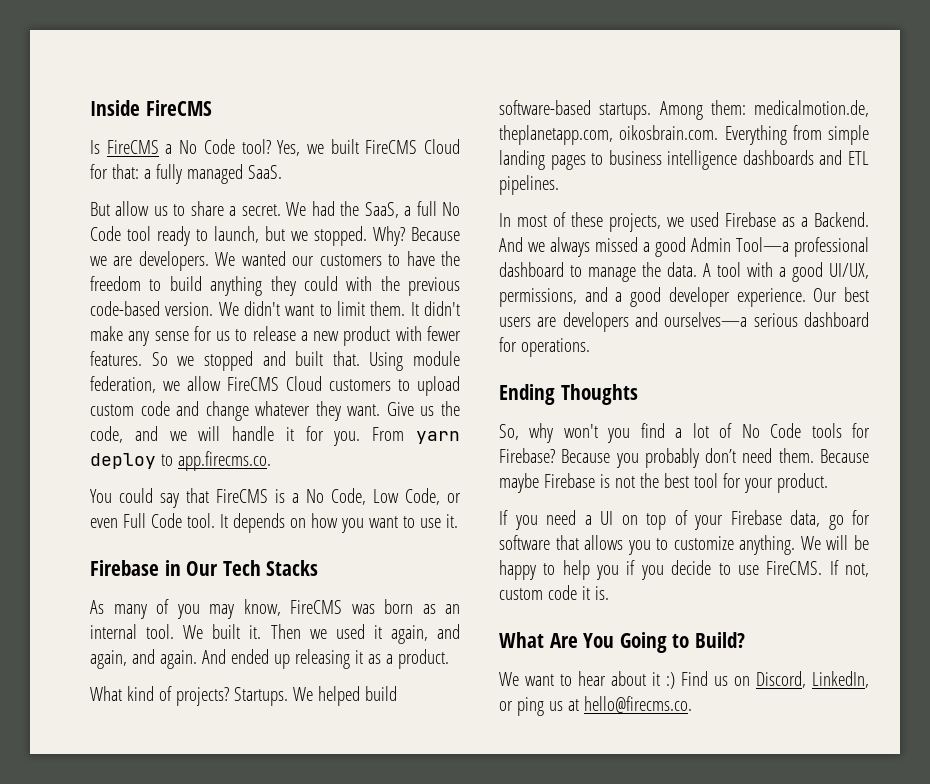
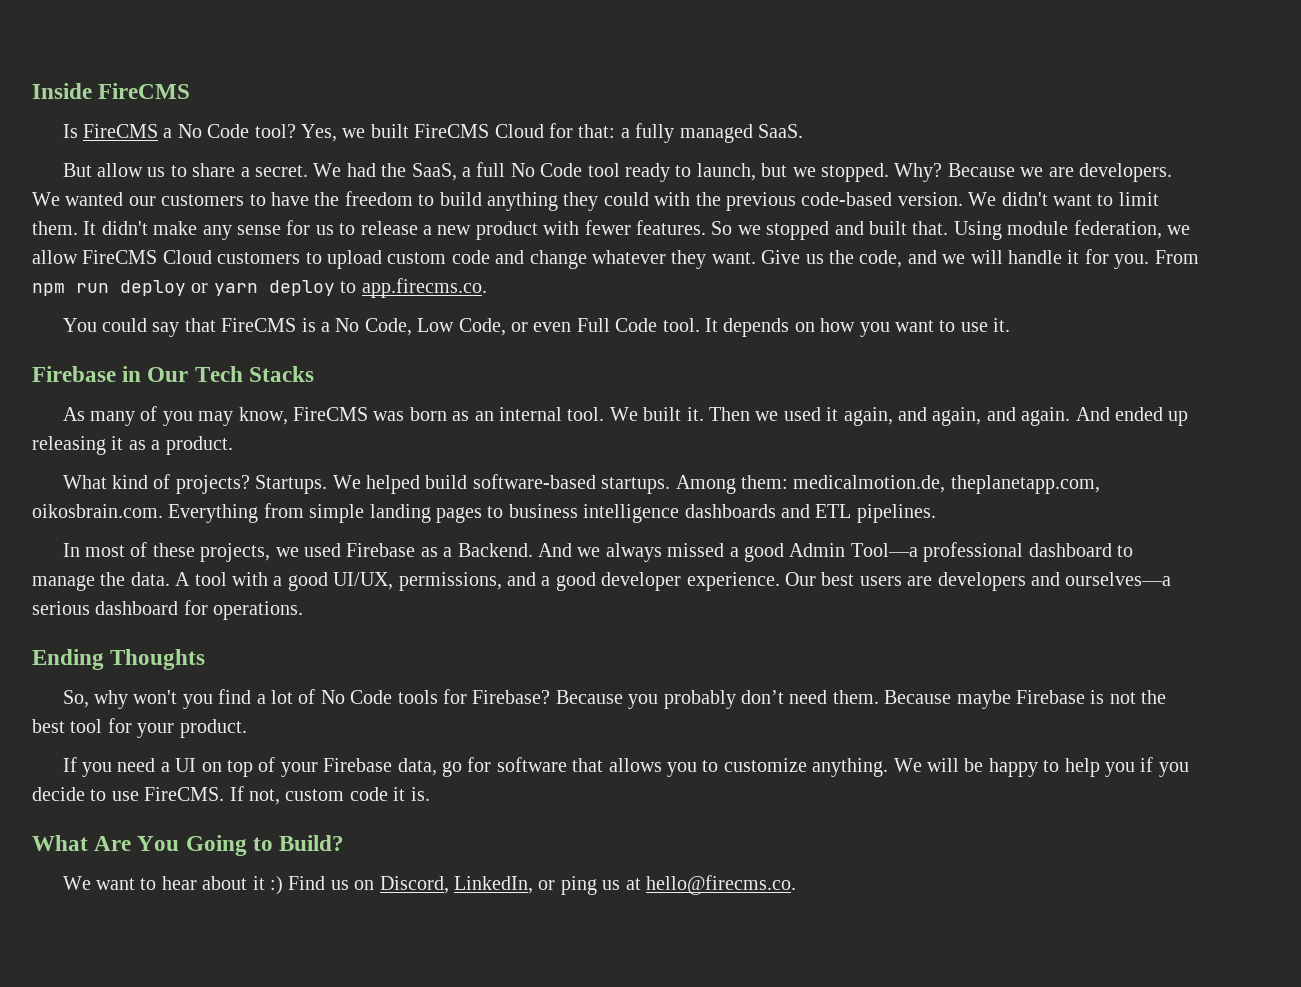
- From yarn deploy to app.firecms.co.
+ From npm run deploy or yarn deploy to app.firecms.co.

